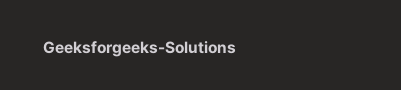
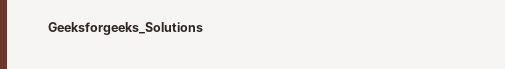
- Geeksforgeeks-Solutions
+ Geeksforgeeks_Solutions

